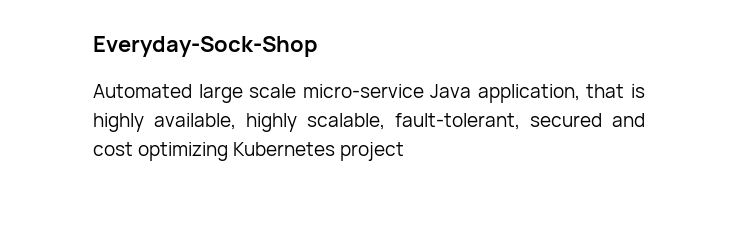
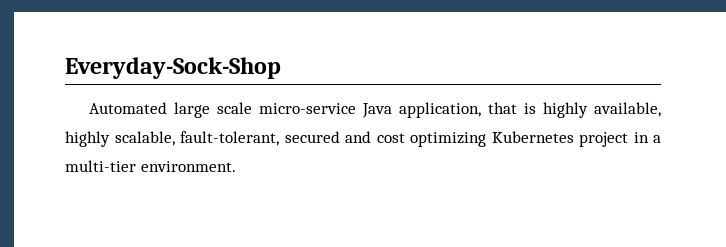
- Automated large scale micro-service Java application, that is highly available, highly scalable, fault-tolerant, secured and cost optimizing Kubernetes project
+ Automated large scale micro-service Java application, that is highly available, highly scalable, fault-tolerant, secured and cost optimizing Kubernetes project in a multi-tier environment.

